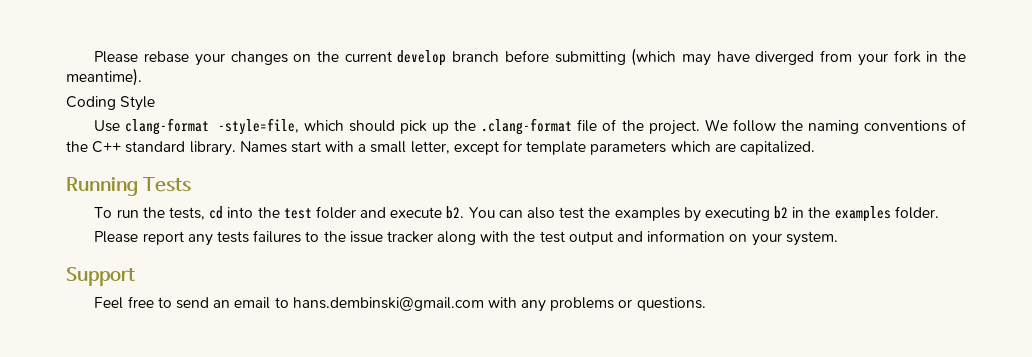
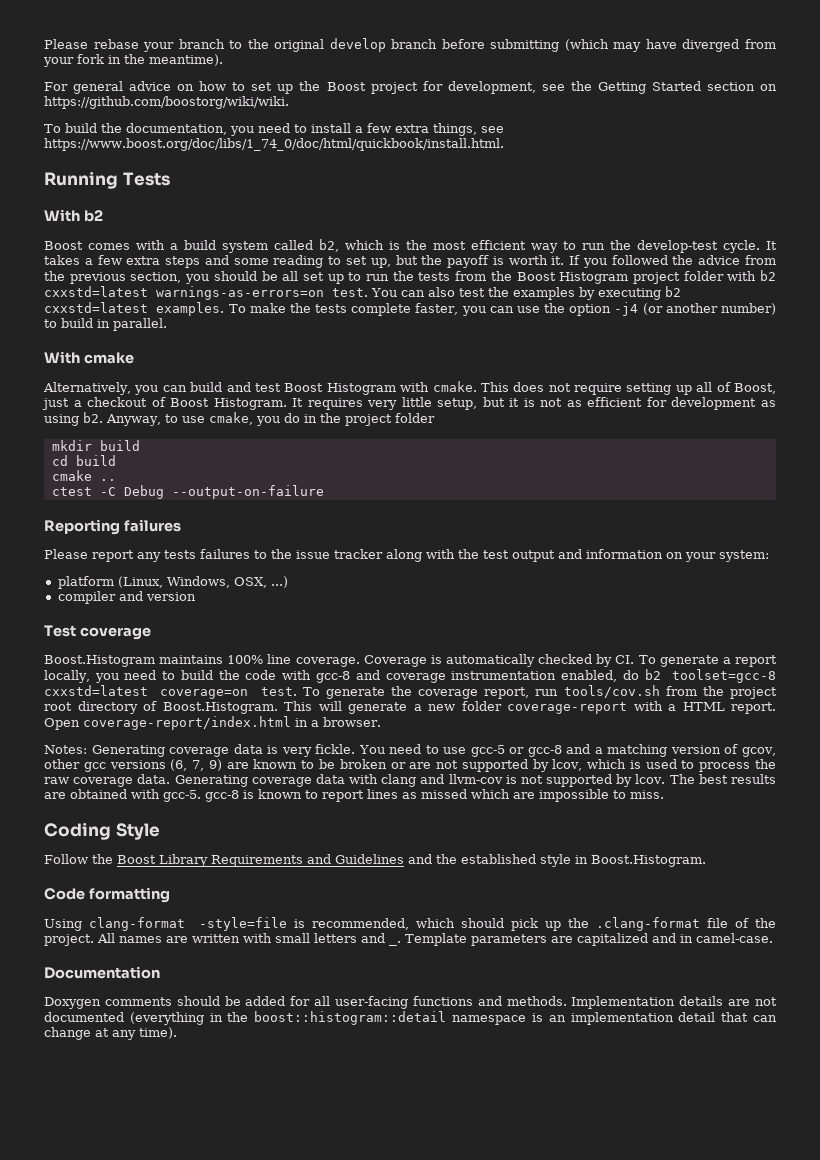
- Please rebase your changes on the current develop branch before submitting (which may have diverged from your fork in the meantime).
+ Please rebase your branch to the original develop branch before submitting (which may have diverged from your fork in the meantime).
- Coding Style
- Use clang-format -style=file, which should pick up the .clang-format file of the project. We follow the naming conventions of the C++ standard library. Names start with a small letter, except for template parameters which are capitalized.
+ For general advice on how to set up the Boost project for development, see the Getting Started section on https://github.com/boostorg/wiki/wiki.
+ To build the documentation, you need to install a few extra things, see https://www.boost.org/doc/libs/1_74_0/doc/html/quickbook/install.html.
  Running Tests
- To run the tests, cd into the test folder and execute b2.
+ With b2
+ Boost comes with a build system called b2, which is the most efficient way to run the develop-test cycle. It takes a few extra steps and some reading to set up, but the payoff is worth it. If you followed the advice from the previous section, you should be all set up to run the tests from the Boost Histogram project folder with b2 cxxstd=latest warnings-as-errors=on test.
- You can also test the examples by executing b2 in the examples folder.
+ You can also test the examples by executing b2 cxxstd=latest examples. To make the tests complete faster, you can use the option -j4 (or another number) to build in parallel.
+ With cmake
+ Alternatively, you can build and test Boost Histogram with cmake. This does not require setting up all of Boost, just a checkout of Boost Histogram. It requires very little setup, but it is not as efficient for development as using b2. Anyway, to use cmake, you do in the project folder
+ mkdir build
+ cd build
+ cmake ..
+ ctest -C Debug --output-on-failure
+ Reporting failures
- Please report any tests failures to the issue tracker along with the test output and information on your system.
- Support
- Feel free to send an email to hans.dembinski@gmail.com with any problems or questions.
+ Please report any tests failures to the issue tracker along with the test output and information on your system:
+ platform (Linux, Windows, OSX, ...)
+ compiler and version
+ Test coverage
+ Boost.Histogram maintains 100% line coverage. Coverage is automatically checked by CI. To generate a report locally, you need to build the code with gcc-8 and coverage instrumentation enabled, do b2 toolset=gcc-8 cxxstd=latest coverage=on test. To generate the coverage report, run tools/cov.sh from the project root directory of Boost.Histogram. This will generate a new folder coverage-report with a HTML report. Open coverage-report/index.html in a browser.
+ Notes: Generating coverage data is very fickle. You need to use gcc-5 or gcc-8 and a matching version of gcov, other gcc versions (6, 7, 9) are known to be broken or are not supported by lcov, which is used to process the raw coverage data. Generating coverage data with clang and llvm-cov is not supported by lcov. The best results are obtained with gcc-5. gcc-8 is known to report lines as missed which are impossible to miss.
+ Coding Style
+ Follow the Boost Library Requirements and Guidelines and the established style in Boost.Histogram.
+ Code formatting
+ Using clang-format -style=file is recommended, which should pick up the .clang-format file of the project. All names are written with small letters and _. Template parameters are capitalized and in camel-case.
+ Documentation
+ Doxygen comments should be added for all user-facing functions and methods. Implementation details are not documented (everything in the boost::histogram::detail namespace is an implementation detail that can change at any time).

